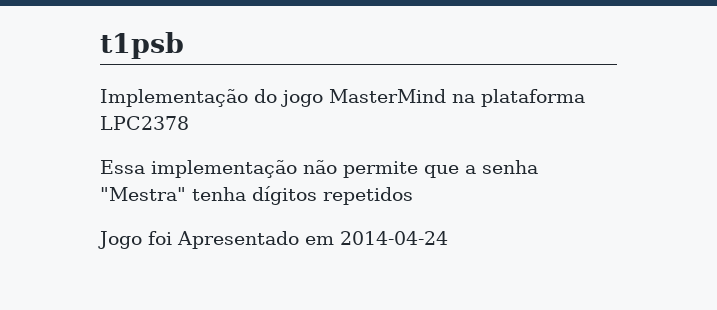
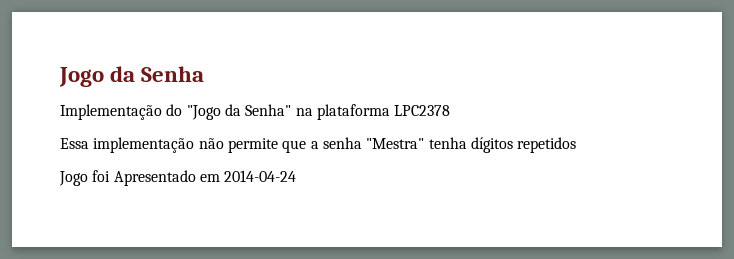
- t1psb
+ Jogo da Senha
- Implementação do jogo MasterMind na plataforma LPC2378
+ Implementação do "Jogo da Senha" na plataforma LPC2378

